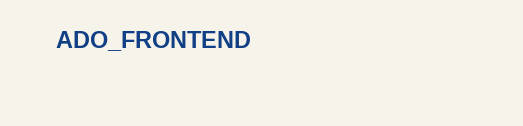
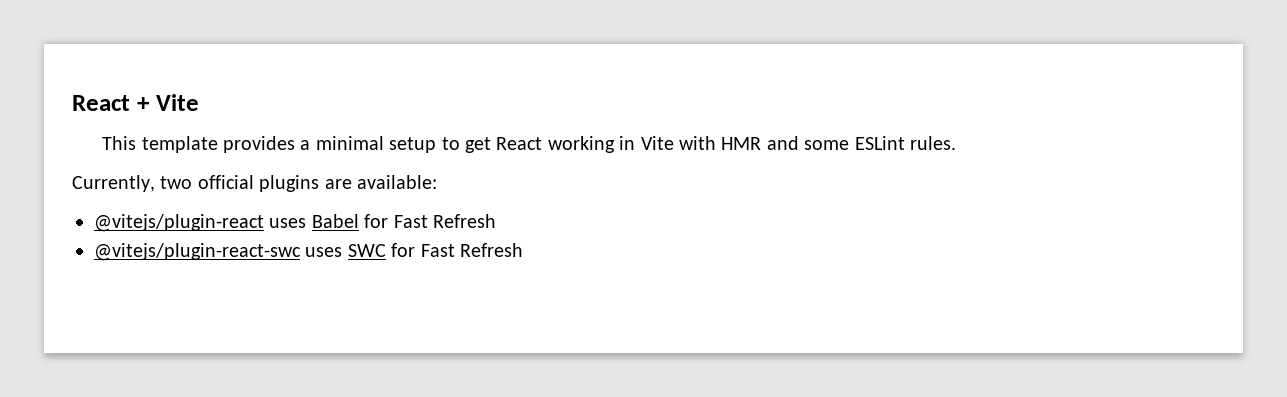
- ADO_FRONTEND
+ React + Vite
+ This template provides a minimal setup to get React working in Vite with HMR and some ESLint rules.
+ Currently, two official plugins are available:
+ @vitejs/plugin-react uses Babel for Fast Refresh
+ @vitejs/plugin-react-swc uses SWC for Fast Refresh

